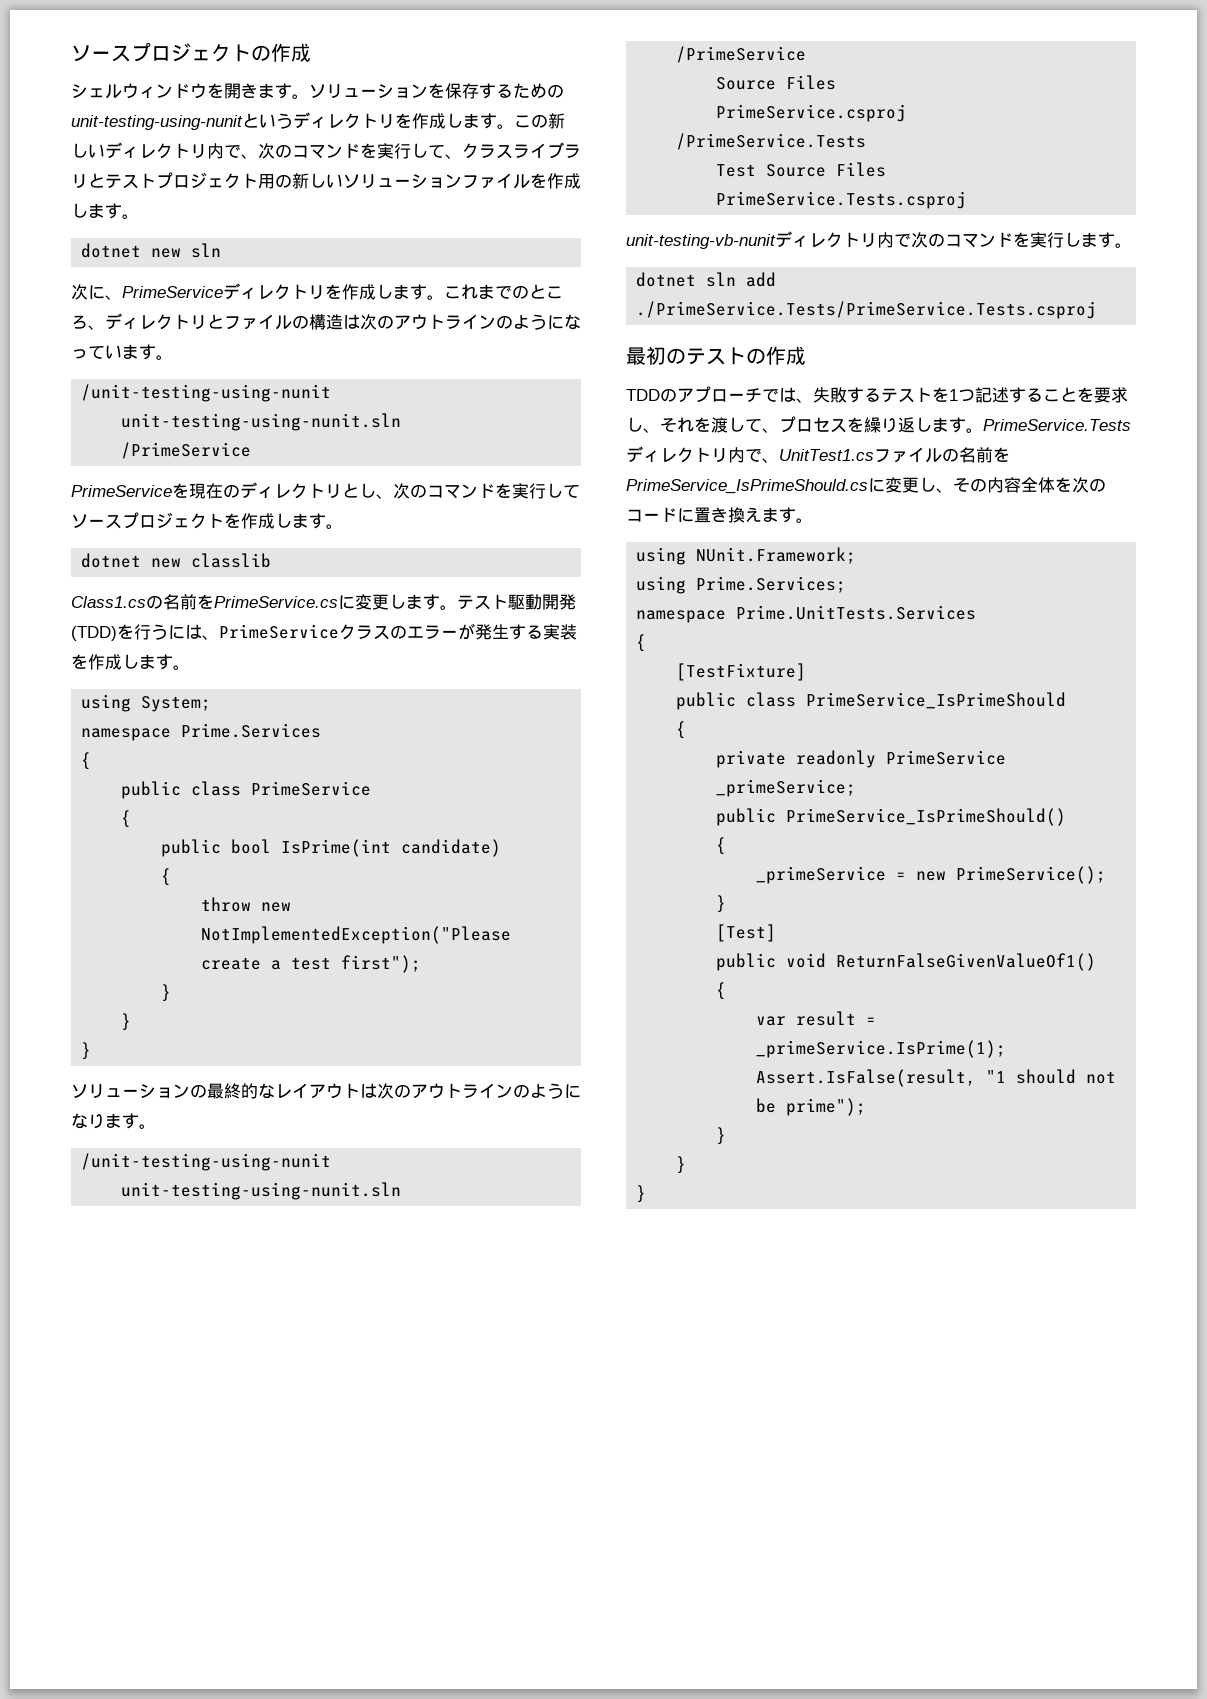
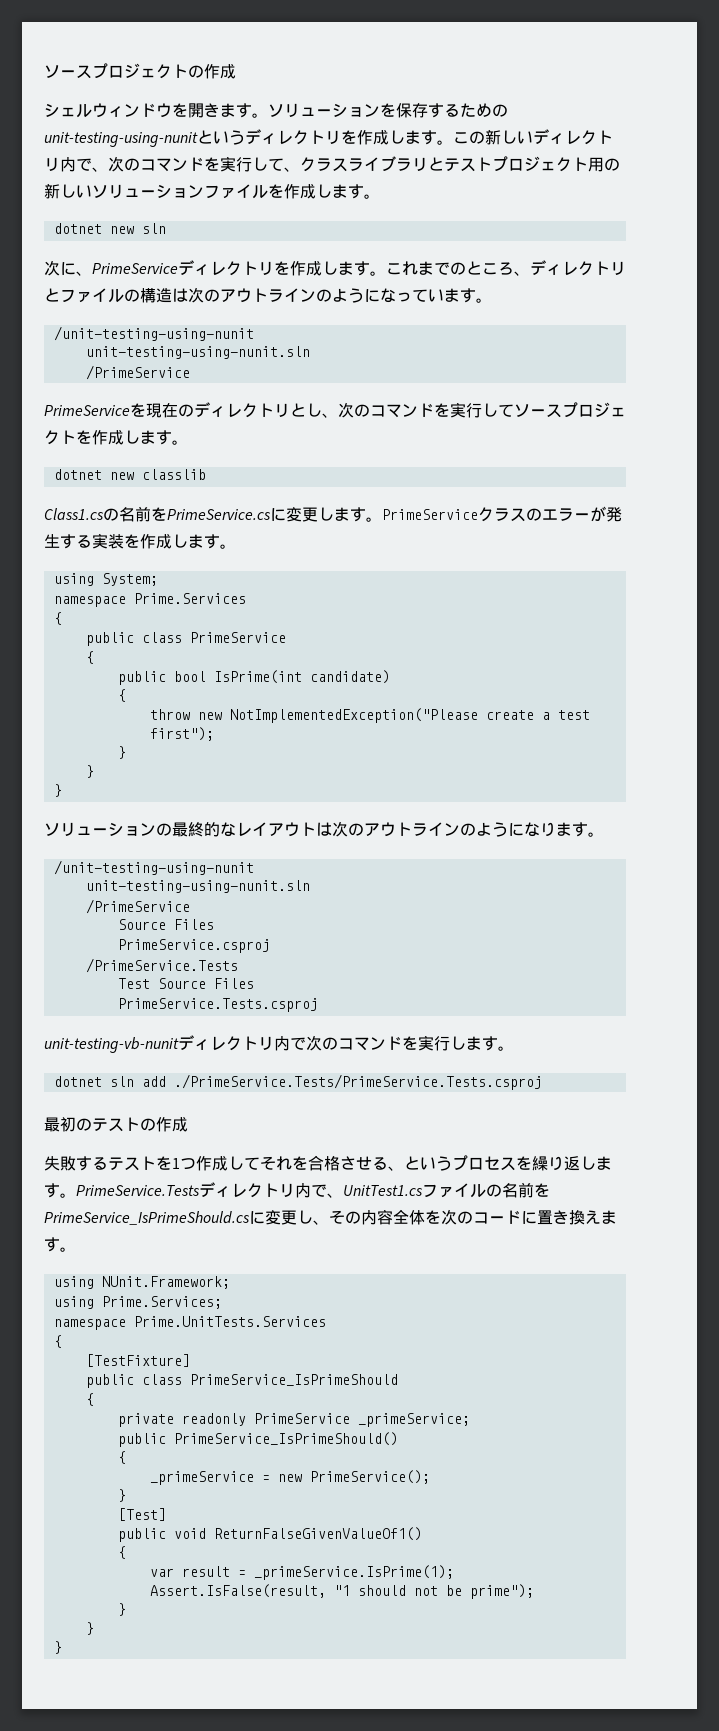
- テスト駆動開発(TDD)を行うには、PrimeServiceクラスのエラーが発生する実装を作成します。
+ PrimeServiceクラスのエラーが発生する実装を作成します。
- TDDのアプローチでは、失敗するテストを1つ記述することを要求し、それを渡して、プロセスを繰り返します。
+ 失敗するテストを1つ作成してそれを合格させる、というプロセスを繰り返します。

